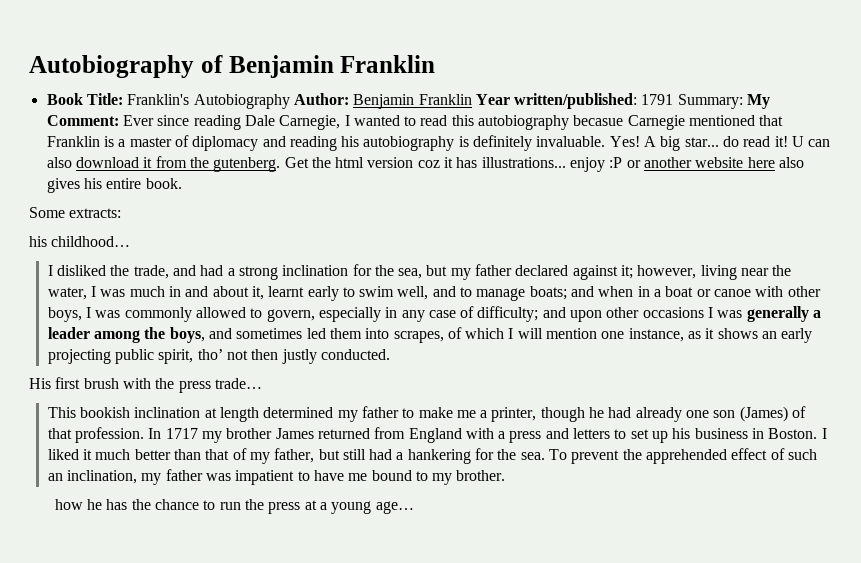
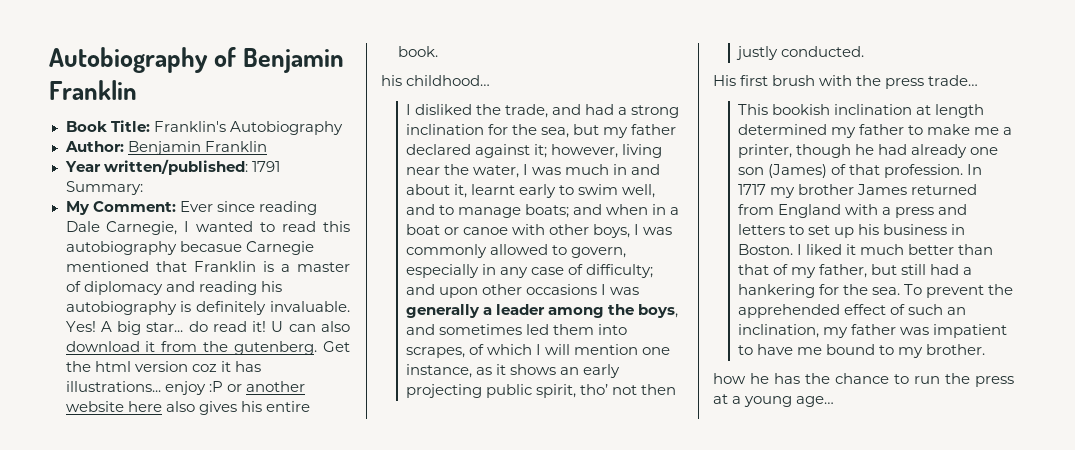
- Book Title: Franklin's Autobiography Author: Benjamin Franklin Year written/published: 1791 Summary: My Comment: Ever since reading Dale Carnegie, I wanted to read this autobiography becasue Carnegie mentioned that Franklin is a master of diplomacy and reading his autobiography is definitely invaluable.
+ Book Title: Franklin's Autobiography
+ Author: Benjamin Franklin
+ Year written/published: 1791 Summary:
+ My Comment: Ever since reading Dale Carnegie, I wanted to read this autobiography becasue Carnegie mentioned that Franklin is a master of diplomacy and reading his autobiography is definitely invaluable.
- Some extracts:

